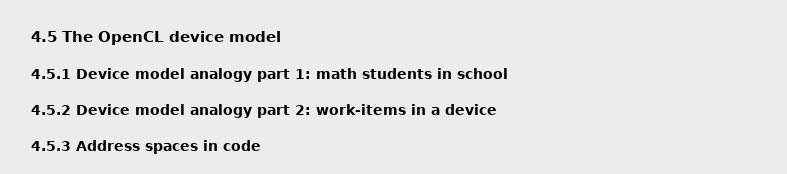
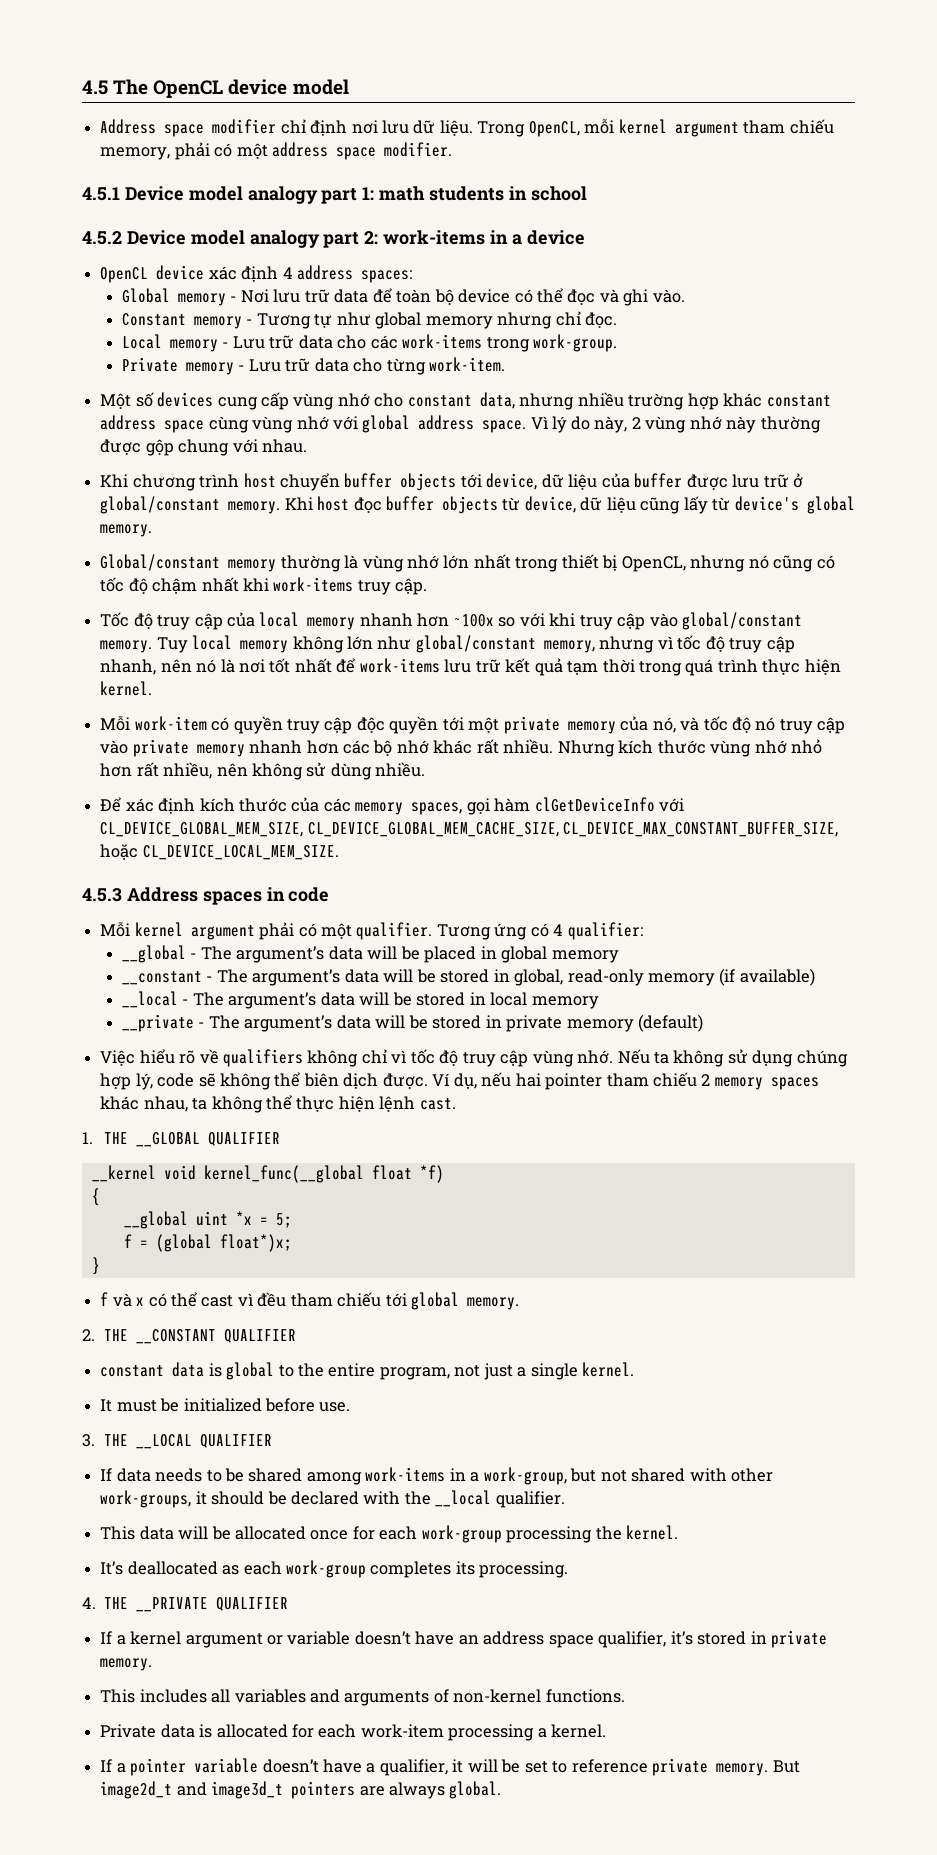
+ Address space modifier chỉ định nơi lưu dữ liệu. Trong OpenCL, mỗi kernel argument tham chiếu memory, phải có một address space modifier.
+ OpenCL device xác định 4 address spaces:
+ Global memory - Nơi lưu trữ data để toàn bộ device có thể đọc và ghi vào.
+ Constant memory - Tương tự như global memory nhưng chỉ đọc.
+ Local memory - Lưu trữ data cho các work-items trong work-group.
+ Private memory - Lưu trữ data cho từng work-item.
+ Một số devices cung cấp vùng nhớ cho constant data, nhưng nhiều trường hợp khác constant address space cùng vùng nhớ với global address space. Vì lý do này, 2 vùng nhớ này thường được gộp chung với nhau.
+ Khi chương trình host chuyển buffer objects tới device, dữ liệu của buffer được lưu trữ ở global/constant memory. Khi host đọc buffer objects từ device, dữ liệu cũng lấy từ device's global memory.
+ Global/constant memory thường là vùng nhớ lớn nhất trong thiết bị OpenCL, nhưng nó cũng có tốc độ chậm nhất khi work-items truy cập.
+ Tốc độ truy cập của local memory nhanh hơn ~100x so với khi truy cập vào global/constant memory. Tuy local memory không lớn như global/constant memory, nhưng vì tốc độ truy cập nhanh, nên nó là nơi tốt nhất để work-items lưu trữ kết quả tạm thời trong quá trình thực hiện kernel.
+ Mỗi work-item có quyền truy cập độc quyền tới một private memory của nó, và tốc độ nó truy cập vào private memory nhanh hơn các bộ nhớ khác rất nhiều. Nhưng kích thước vùng nhớ nhỏ hơn rất nhiều, nên không sử dùng nhiều.
+ Để xác định kích thước của các memory spaces, gọi hàm clGetDeviceInfo với CL_DEVICE_GLOBAL_MEM_SIZE, CL_DEVICE_GLOBAL_MEM_CACHE_SIZE, CL_DEVICE_MAX_CONSTANT_BUFFER_SIZE, hoặc CL_DEVICE_LOCAL_MEM_SIZE.
+ Mỗi kernel argument phải có một qualifier. Tương ứng có 4 qualifier:
+ __global - The argument’s data will be placed in global memory
+ __constant - The argument’s data will be stored in global, read-only memory (if available)
+ __local - The argument’s data will be stored in local memory
+ __private - The argument’s data will be stored in private memory (default)
+ Việc hiểu rõ về qualifiers không chỉ vì tốc độ truy cập vùng nhớ. Nếu ta không sử dụng chúng hợp lý, code sẽ không thể biên dịch được. Ví dụ, nếu hai pointer tham chiếu 2 memory spaces khác nhau, ta không thể thực hiện lệnh cast.
+ 1. THE __GLOBAL QUALIFIER
+ __kernel void kernel_func(__global float *f)
+ {
+ __global uint *x = 5;
+ f = (global float*)x;
+ }
+ f và x có thể cast vì đều tham chiếu tới global memory.
+ 2. THE __CONSTANT QUALIFIER
+ constant data is global to the entire program, not just a single kernel.
+ It must be initialized before use.
+ 3. THE __LOCAL QUALIFIER
+ If data needs to be shared among work-items in a work-group, but not shared with other work-groups, it should be declared with the __local qualifier.
+ This data will be allocated once for each work-group processing the kernel.
+ It’s deallocated as each work-group completes its processing.
+ 4. THE __PRIVATE QUALIFIER
+ If a kernel argument or variable doesn’t have an address space qualifier, it’s stored in private memory.
+ This includes all variables and arguments of non-kernel functions.
+ Private data is allocated for each work-item processing a kernel.
+ If a pointer variable doesn’t have a qualifier, it will be set to reference private memory. But image2d_t and image3d_t pointers are always global.

